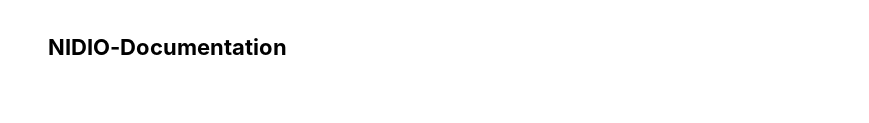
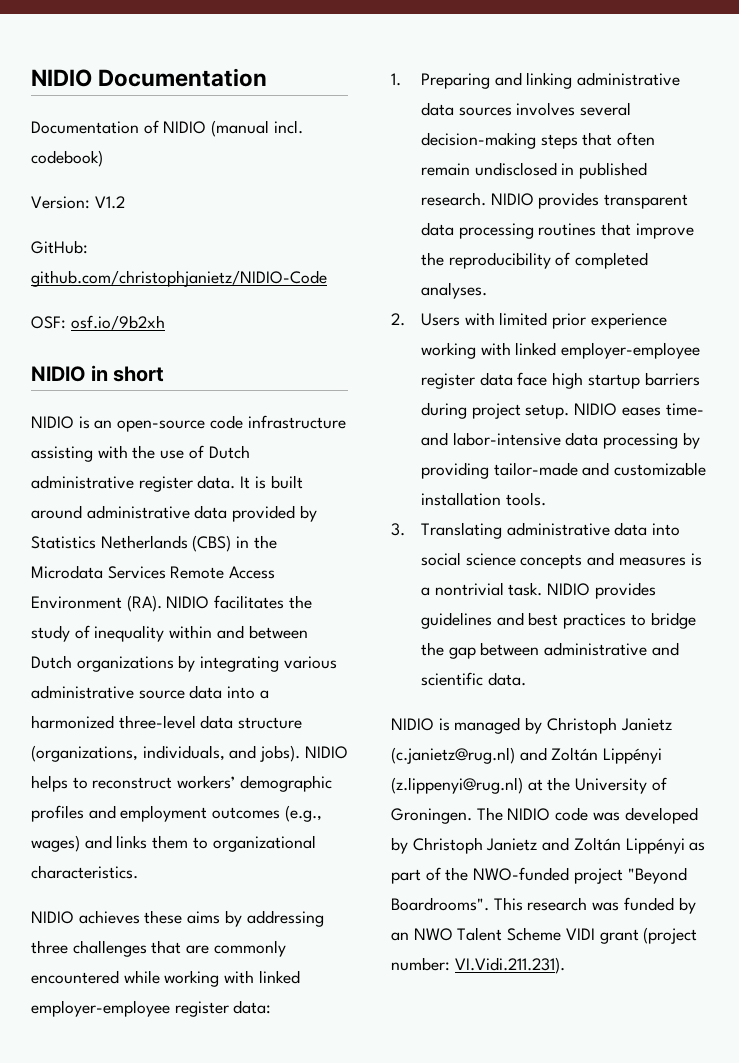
- NIDIO-Documentation
+ NIDIO Documentation
+ Documentation of NIDIO (manual incl. codebook)
+ Version: V1.2
+ GitHub: github.com/christophjanietz/NIDIO-Code
+ OSF: osf.io/9b2xh
+ NIDIO in short
+ NIDIO is an open-source code infrastructure assisting with the use of Dutch administrative register data. It is built around administrative data provided by Statistics Netherlands (CBS) in the Microdata Services Remote Access Environment (RA). NIDIO facilitates the study of inequality within and between Dutch organizations by integrating various administrative source data into a harmonized three-level data structure (organizations, individuals, and jobs). NIDIO helps to reconstruct workers’ demographic profiles and employment outcomes (e.g., wages) and links them to organizational characteristics.
+ NIDIO achieves these aims by addressing three challenges that are commonly encountered while working with linked employer-employee register data:
+ 1. Preparing and linking administrative data sources involves several decision-making steps that often remain undisclosed in published research. NIDIO provides transparent data processing routines that improve the reproducibility of completed analyses.
+ 2. Users with limited prior experience working with linked employer-employee register data face high startup barriers during project setup. NIDIO eases time- and labor-intensive data processing by providing tailor-made and customizable installation tools.
+ 3. Translating administrative data into social science concepts and measures is a nontrivial task. NIDIO provides guidelines and best practices to bridge the gap between administrative and scientific data.
+ NIDIO is managed by Christoph Janietz (c.janietz@rug.nl) and Zoltán Lippényi (z.lippenyi@rug.nl) at the University of Groningen. The NIDIO code was developed by Christoph Janietz and Zoltán Lippényi as part of the NWO-funded project "Beyond Boardrooms". This research was funded by an NWO Talent Scheme VIDI grant (project number: VI.Vidi.211.231).

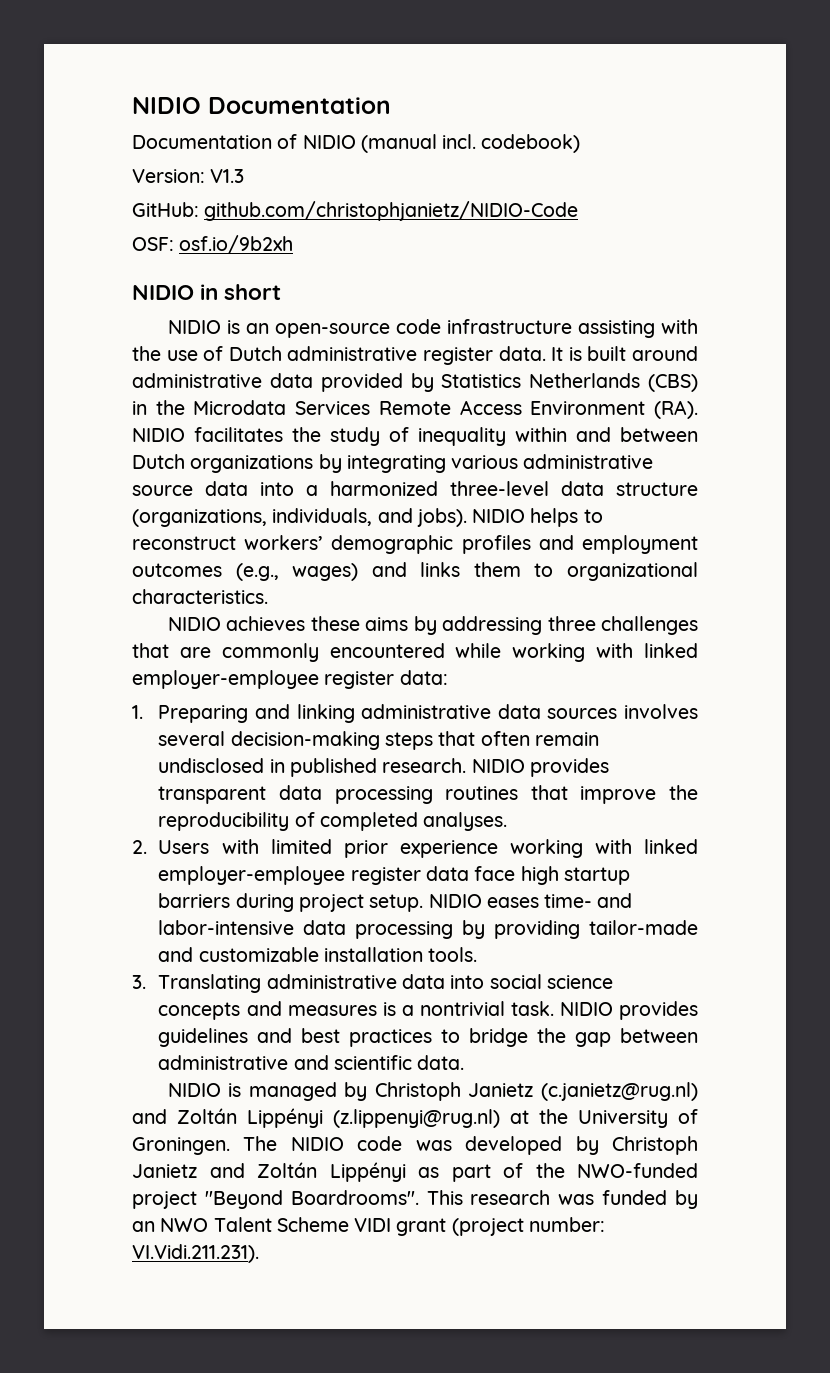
- Version: V1.2
+ Version: V1.3

